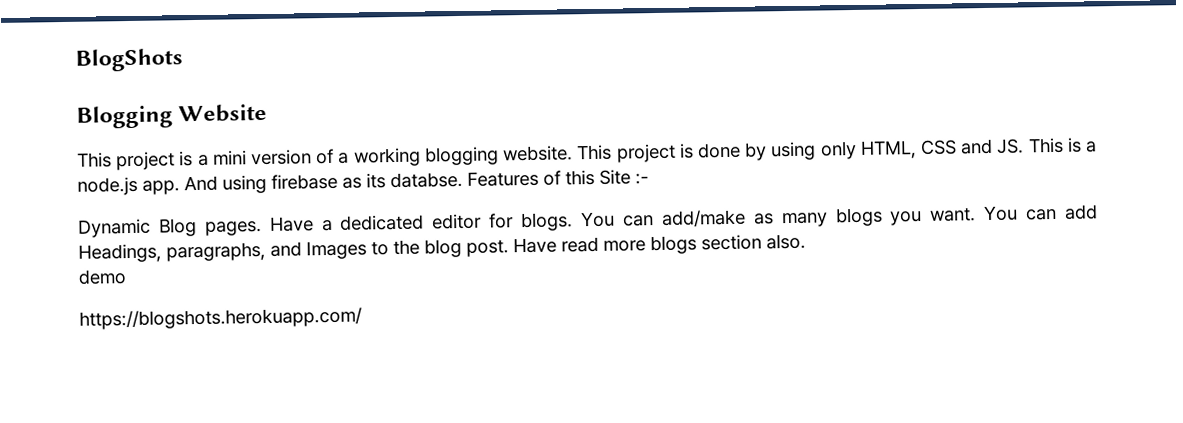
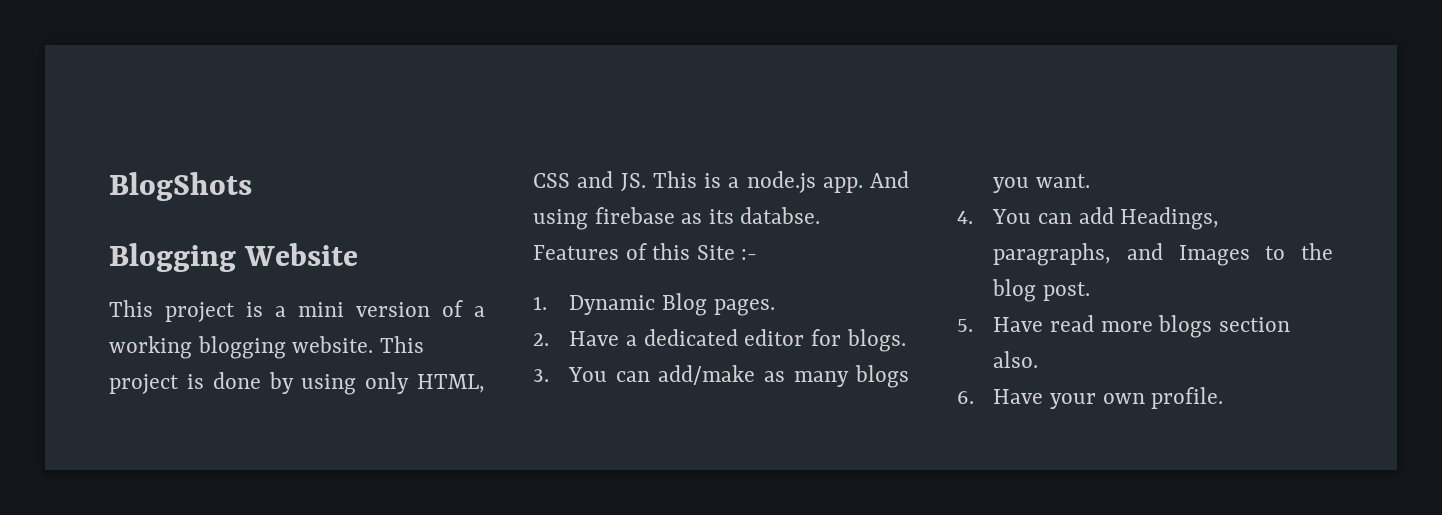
- Dynamic Blog pages. Have a dedicated editor for blogs. You can add/make as many blogs you want. You can add Headings, paragraphs, and Images to the blog post. Have read more blogs section also.
+ 1. Dynamic Blog pages.
+ 2. Have a dedicated editor for blogs.
+ 3. You can add/make as many blogs you want.
+ 4. You can add Headings, paragraphs, and Images to the blog post.
+ 5. Have read more blogs section also.
- demo
- https://blogshots.herokuapp.com/
+ 6. Have your own profile.

